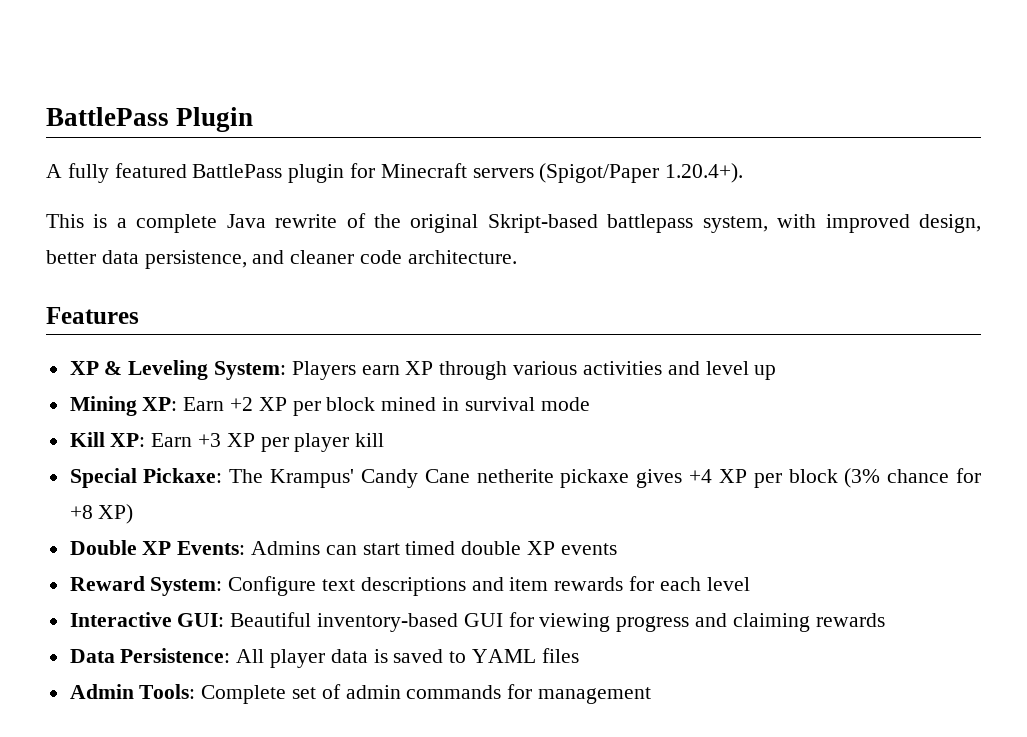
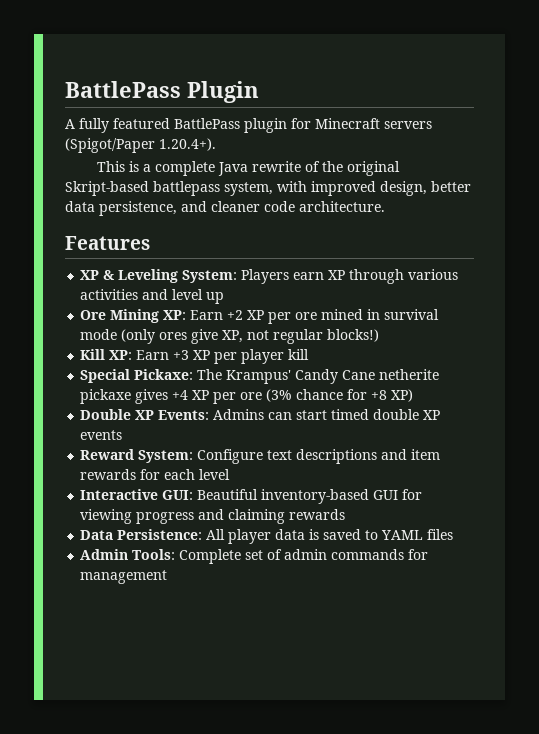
- Mining XP: Earn +2 XP per block mined in survival mode
+ Ore Mining XP: Earn +2 XP per ore mined in survival mode (only ores give XP, not regular blocks!)
- Special Pickaxe: The Krampus' Candy Cane netherite pickaxe gives +4 XP per block (3% chance for +8 XP)
+ Special Pickaxe: The Krampus' Candy Cane netherite pickaxe gives +4 XP per ore (3% chance for +8 XP)

